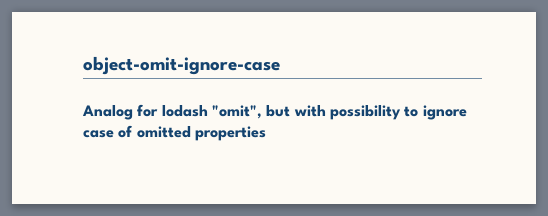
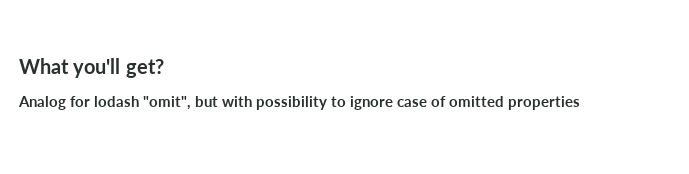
- object-omit-ignore-case
+ What you'll get?

